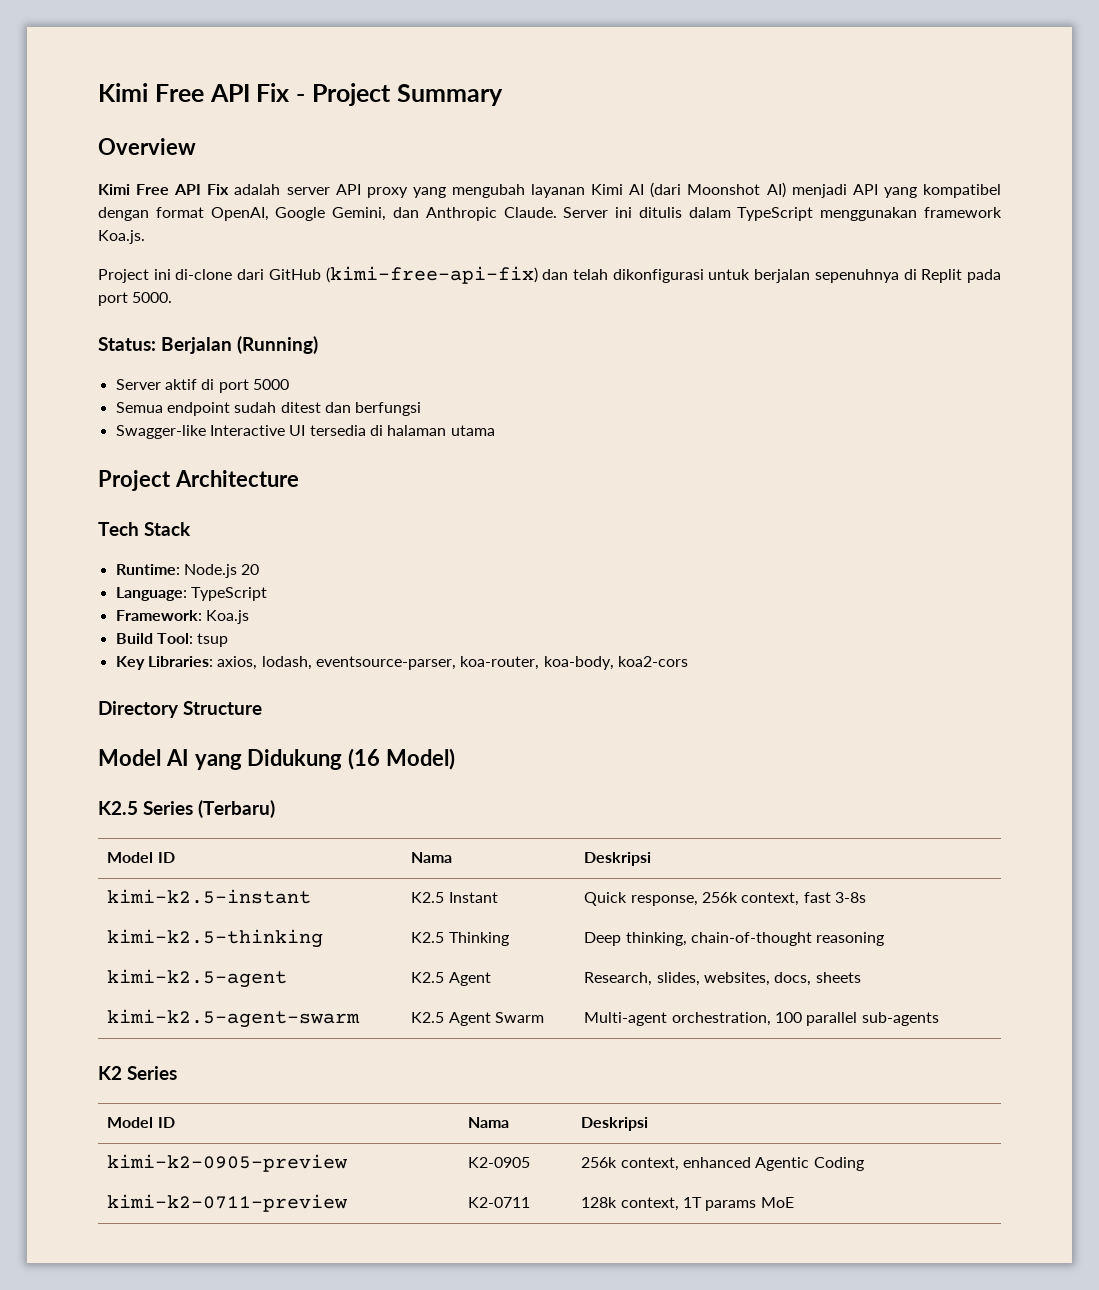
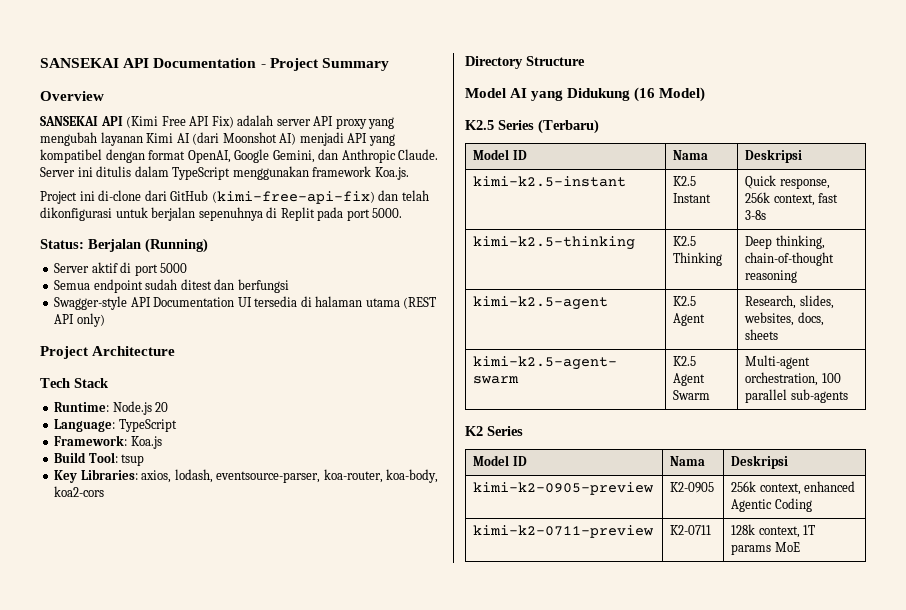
- Kimi Free API Fix - Project Summary
+ SANSEKAI API Documentation - Project Summary
- Kimi Free API Fix adalah server API proxy yang mengubah layanan Kimi AI (dari Moonshot AI) menjadi API yang kompatibel dengan format OpenAI, Google Gemini, dan Anthropic Claude.
+ SANSEKAI API (Kimi Free API Fix) adalah server API proxy yang mengubah layanan Kimi AI (dari Moonshot AI) menjadi API yang kompatibel dengan format OpenAI, Google Gemini, dan Anthropic Claude.
- Swagger-like Interactive UI tersedia di halaman utama
+ Swagger-style API Documentation UI tersedia di halaman utama (REST API only)

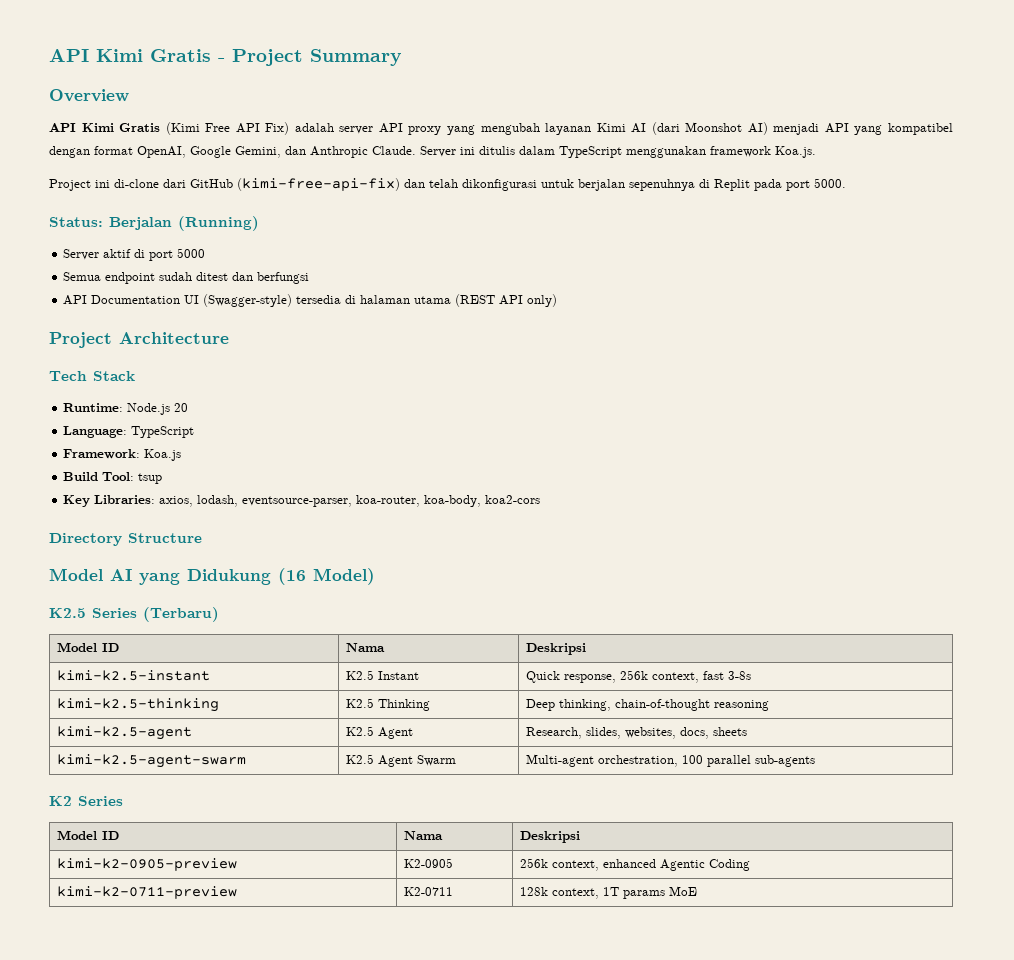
- SANSEKAI API Documentation - Project Summary
+ API Kimi Gratis - Project Summary
- SANSEKAI API (Kimi Free API Fix) adalah server API proxy yang mengubah layanan Kimi AI (dari Moonshot AI) menjadi API yang kompatibel dengan format OpenAI, Google Gemini, dan Anthropic Claude.
+ API Kimi Gratis (Kimi Free API Fix) adalah server API proxy yang mengubah layanan Kimi AI (dari Moonshot AI) menjadi API yang kompatibel dengan format OpenAI, Google Gemini, dan Anthropic Claude.
- Swagger-style API Documentation UI tersedia di halaman utama (REST API only)
+ API Documentation UI (Swagger-style) tersedia di halaman utama (REST API only)

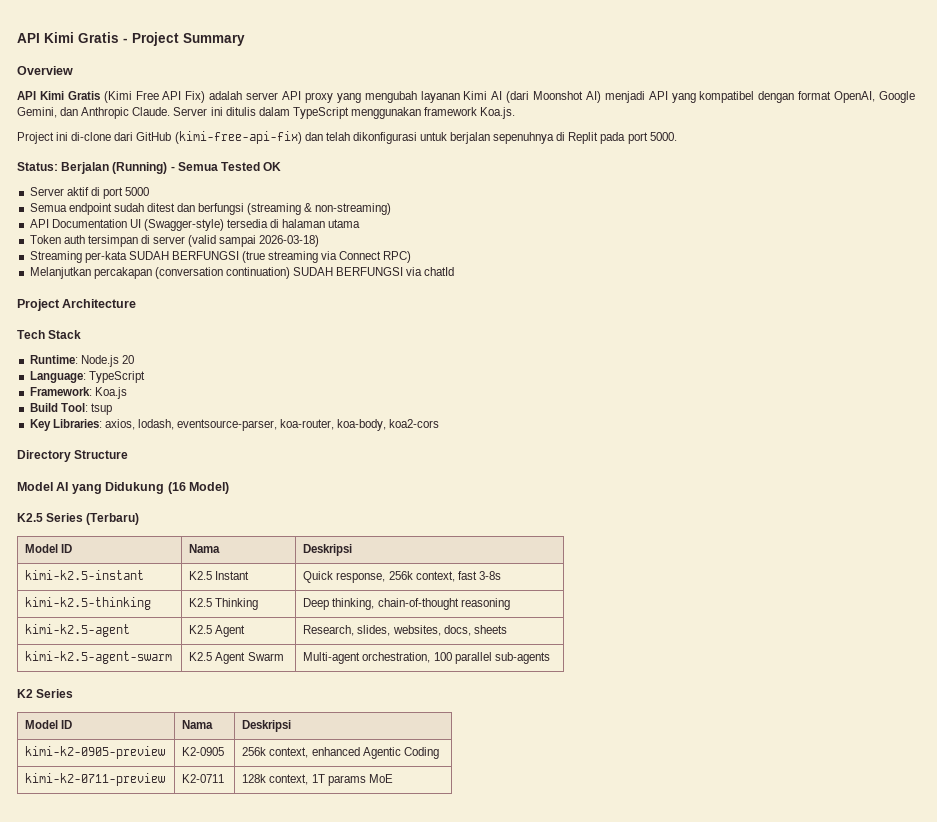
- Status: Berjalan (Running)
+ Status: Berjalan (Running) - Semua Tested OK
- Semua endpoint sudah ditest dan berfungsi
+ Semua endpoint sudah ditest dan berfungsi (streaming & non-streaming)
- API Documentation UI (Swagger-style) tersedia di halaman utama (REST API only)
+ API Documentation UI (Swagger-style) tersedia di halaman utama
+ Token auth tersimpan di server (valid sampai 2026-03-18)
+ Streaming per-kata SUDAH BERFUNGSI (true streaming via Connect RPC)
+ Melanjutkan percakapan (conversation continuation) SUDAH BERFUNGSI via chatId

